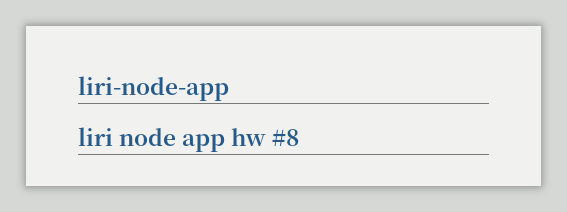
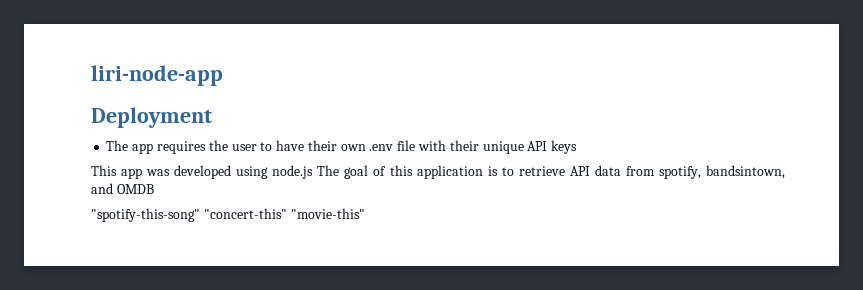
- liri node app hw #8
+ Deployment
+ The app requires the user to have their own .env file with their unique API keys
+ This app was developed using node.js The goal of this application is to retrieve API data from spotify, bandsintown, and OMDB
+ "spotify-this-song" "concert-this" "movie-this"

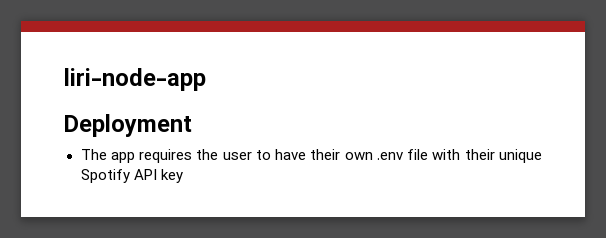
- The app requires the user to have their own .env file with their unique API keys
- This app was developed using node.js The goal of this application is to retrieve API data from spotify, bandsintown, and OMDB
- "spotify-this-song" "concert-this" "movie-this"
+ The app requires the user to have their own .env file with their unique Spotify API key

